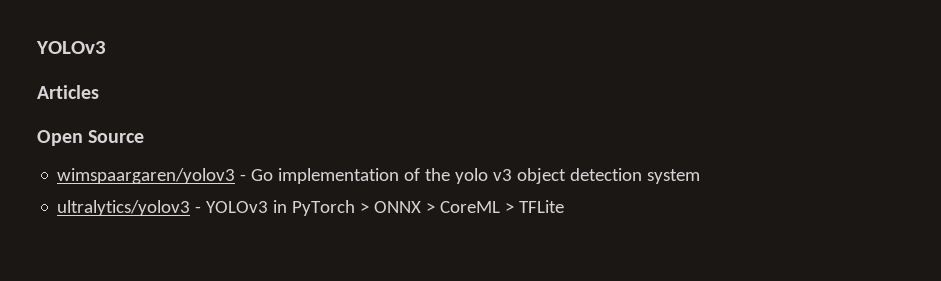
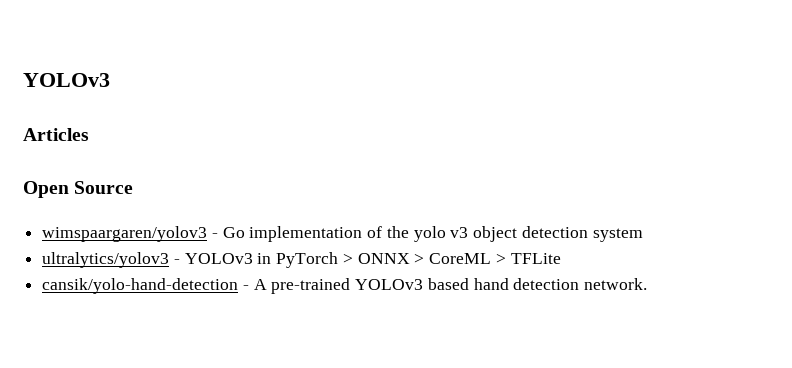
+ cansik/yolo-hand-detection - A pre-trained YOLOv3 based hand detection network.

